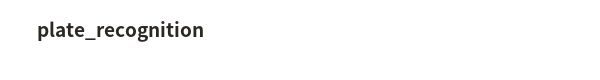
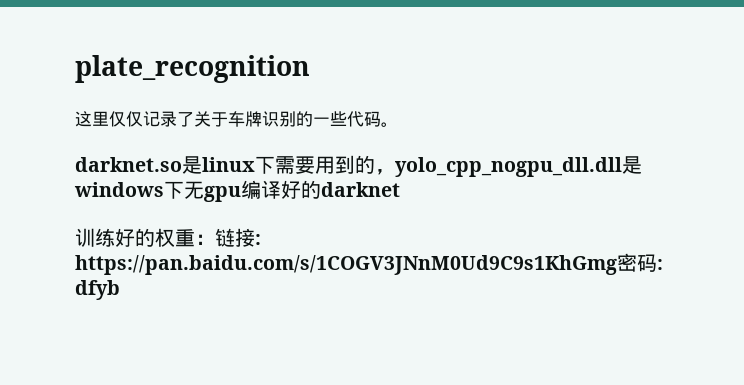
+ 这里仅仅记录了关于车牌识别的一些代码。
+ darknet.so是linux下需要用到的，yolo_cpp_nogpu_dll.dll是windows下无gpu编译好的darknet
+ 训练好的权重：链接: https://pan.baidu.com/s/1COGV3JNnM0Ud9C9s1KhGmg密码: dfyb

